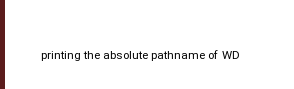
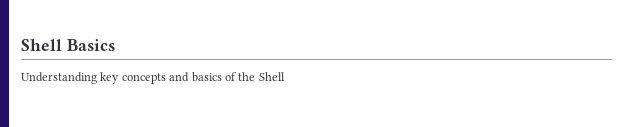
- printing the absolute pathname of WD
+ Shell Basics
+ Understanding key concepts and basics of the Shell

